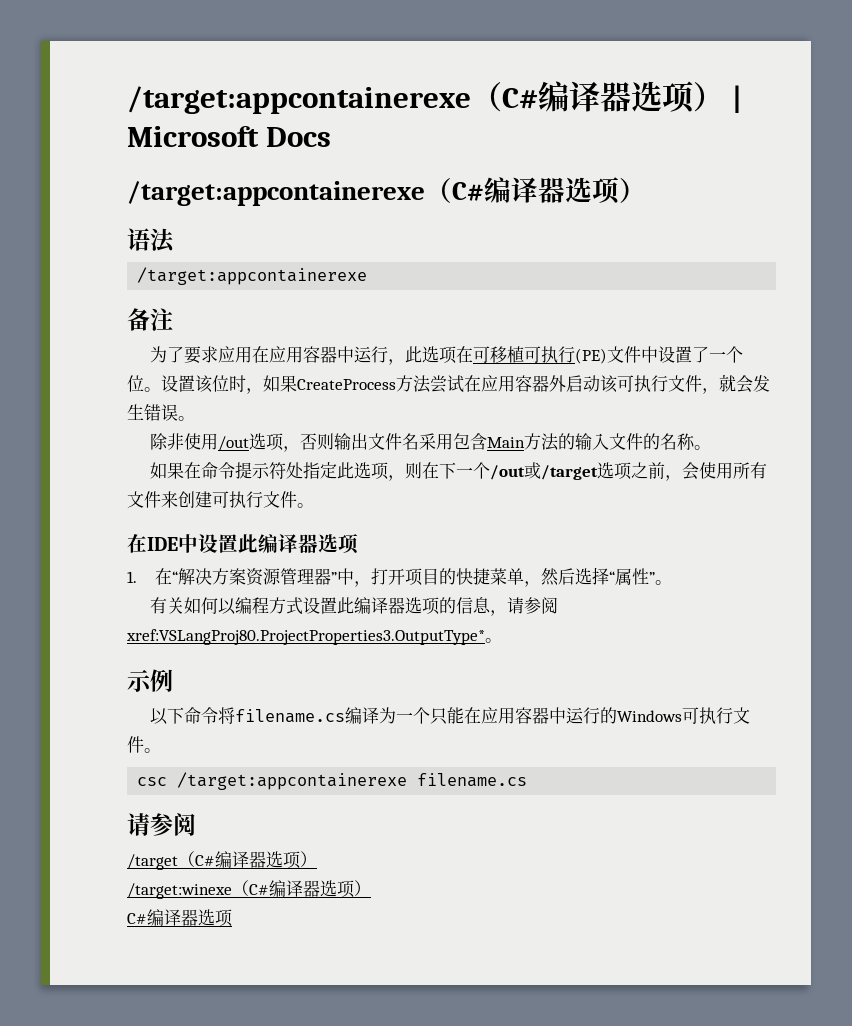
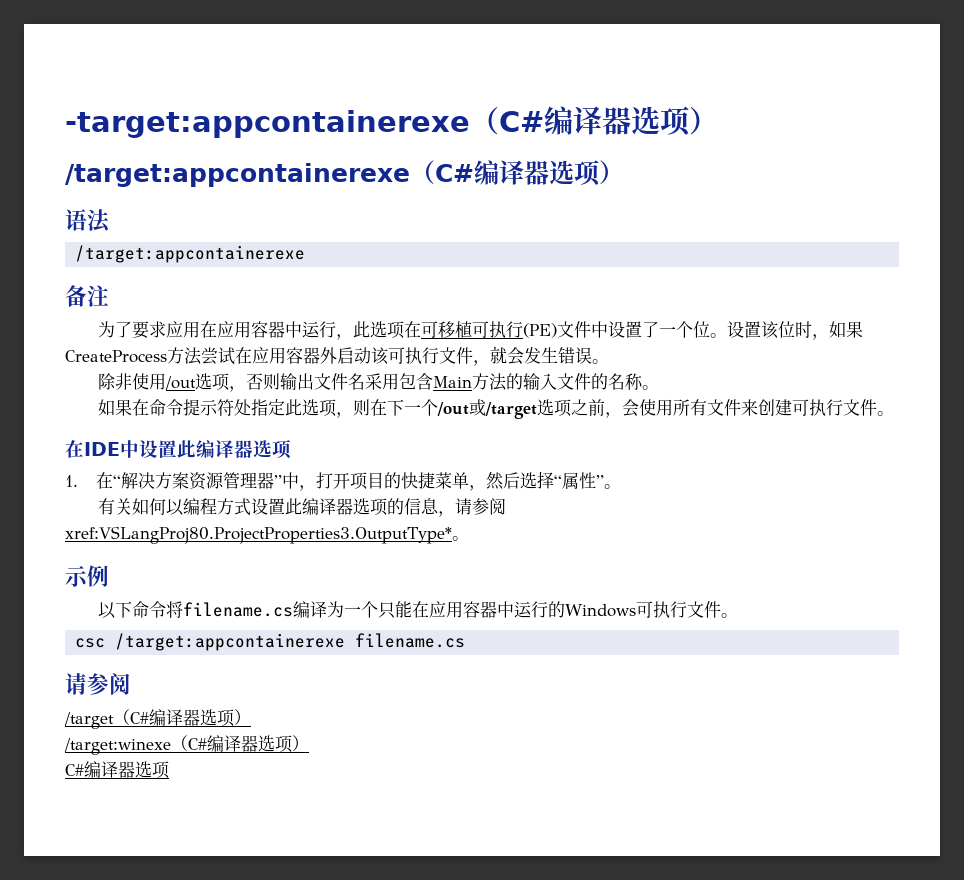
- /target:appcontainerexe（C#编译器选项） | Microsoft Docs
+ -target:appcontainerexe（C#编译器选项）

